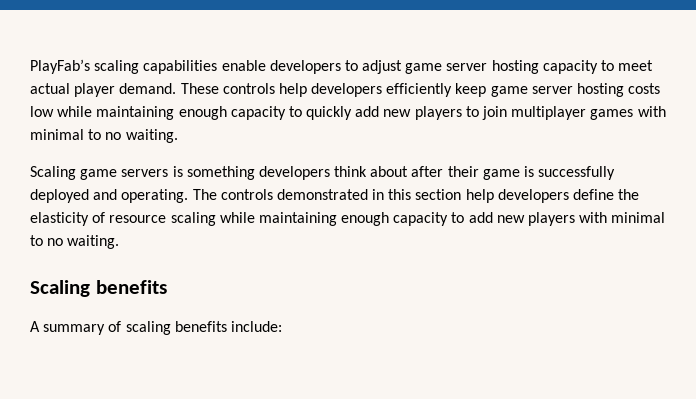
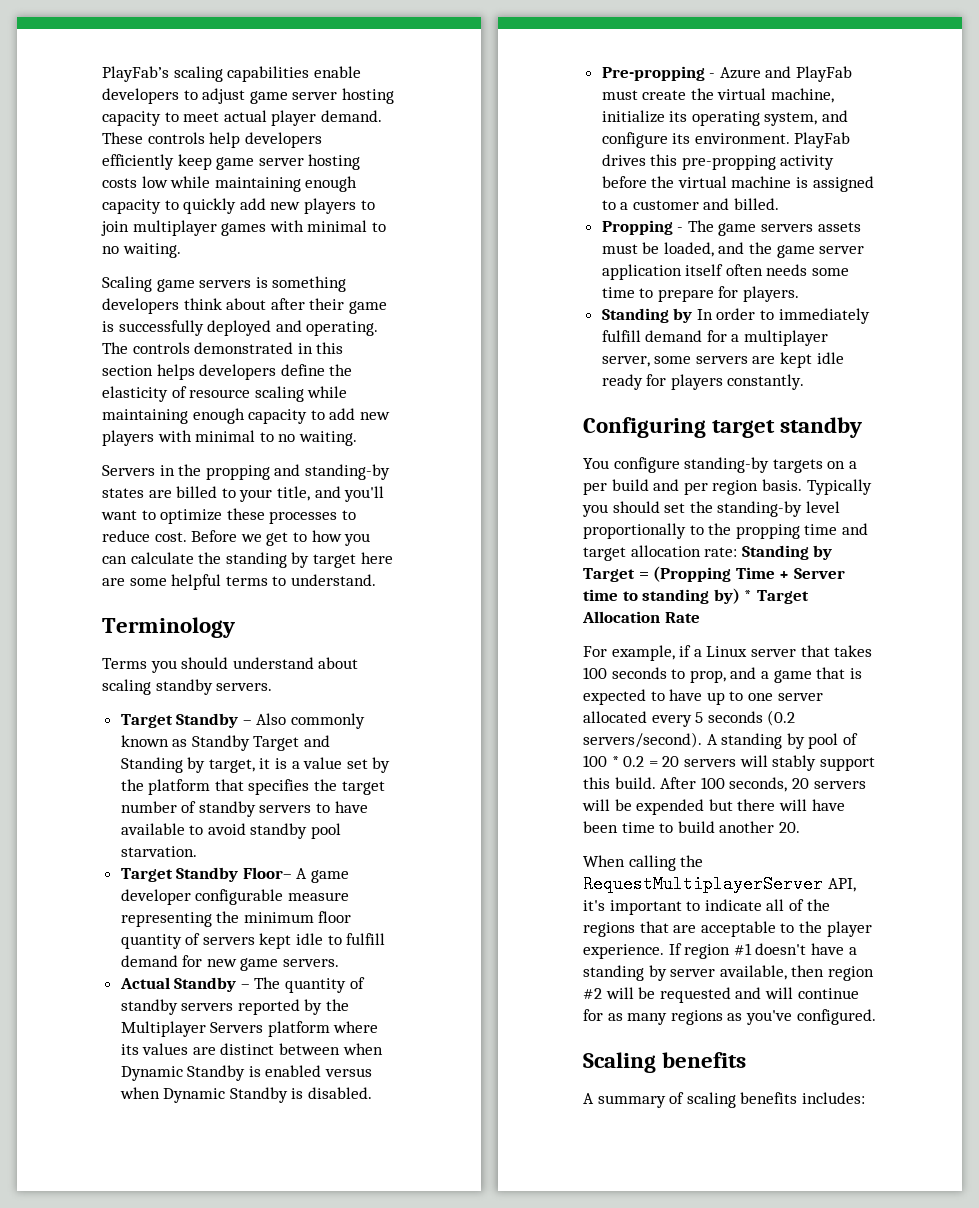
- The controls demonstrated in this section help developers define the elasticity of resource scaling while maintaining enough capacity to add new players with minimal to no waiting.
+ The controls demonstrated in this section helps developers define the elasticity of resource scaling while maintaining enough capacity to add new players with minimal to no waiting.
+ Servers in the propping and standing-by states are billed to your title, and you'll want to optimize these processes to reduce cost. Before we get to how you can calculate the standing by target here are some helpful terms to understand.
+ Terminology
+ Terms you should understand about scaling standby servers.
+ Target Standby – Also commonly known as Standby Target and Standing by target, it is a value set by the platform that specifies the target number of standby servers to have available to avoid standby pool starvation.
+ Target Standby Floor– A game developer configurable measure representing the minimum floor quantity of servers kept idle to fulfill demand for new game servers.
+ Actual Standby – The quantity of standby servers reported by the Multiplayer Servers platform where its values are distinct between when Dynamic Standby is enabled versus when Dynamic Standby is disabled.
+ Pre-propping - Azure and PlayFab must create the virtual machine, initialize its operating system, and configure its environment. PlayFab drives this pre-propping activity before the virtual machine is assigned to a customer and billed.
+ Propping - The game servers assets must be loaded, and the game server application itself often needs some time to prepare for players.
+ Standing by In order to immediately fulfill demand for a multiplayer server, some servers are kept idle ready for players constantly.
+ Configuring target standby
+ You configure standing-by targets on a per build and per region basis. Typically you should set the standing-by level proportionally to the propping time and target allocation rate: Standing by Target = (Propping Time + Server time to standing by) * Target Allocation Rate
+ For example, if a Linux server that takes 100 seconds to prop, and a game that is expected to have up to one server allocated every 5 seconds (0.2 servers/second). A standing by pool of 100 * 0.2 = 20 servers will stably support this build. After 100 seconds, 20 servers will be expended but there will have been time to build another 20.
+ When calling the RequestMultiplayerServer API, it's important to indicate all of the regions that are acceptable to the player experience. If region #1 doesn't have a standing by server available, then region #2 will be requested and will continue for as many regions as you've configured.
- A summary of scaling benefits include:
+ A summary of scaling benefits includes:

